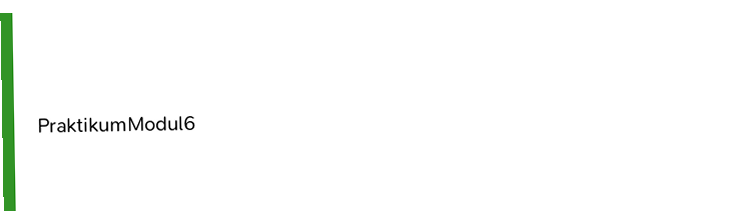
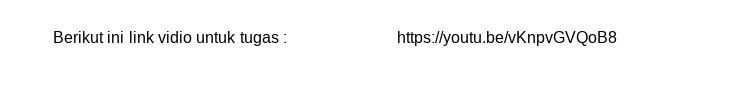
- PraktikumModul6
+ Berikut ini link vidio untuk tugas : https://youtu.be/vKnpvGVQoB8

